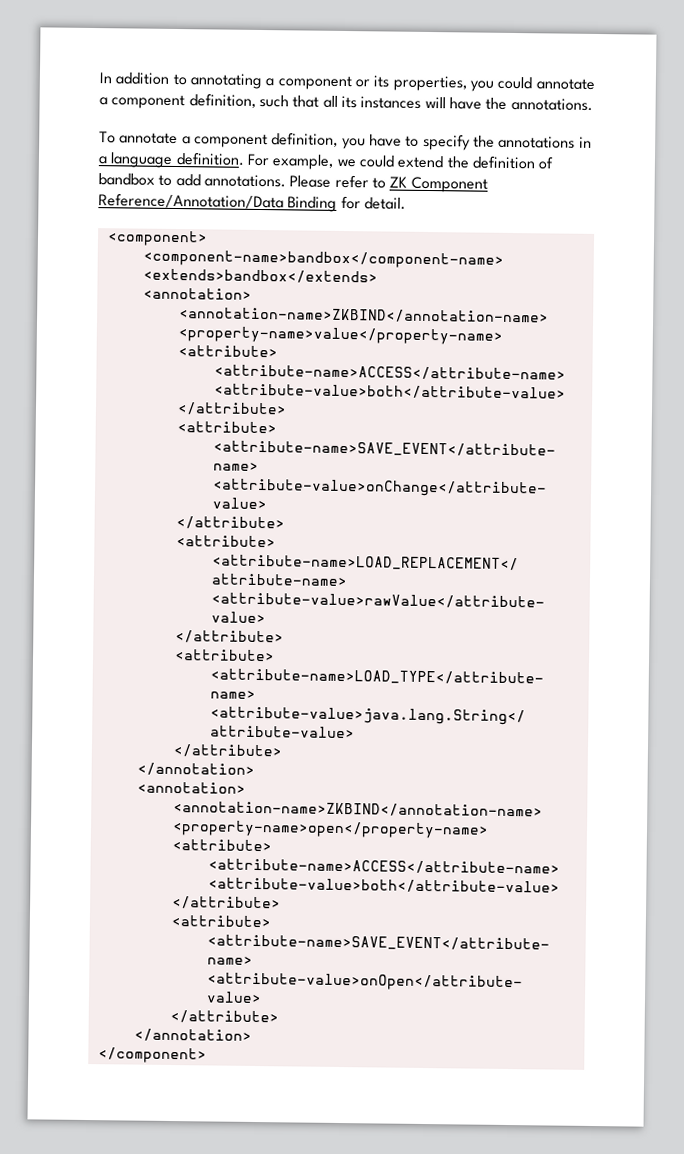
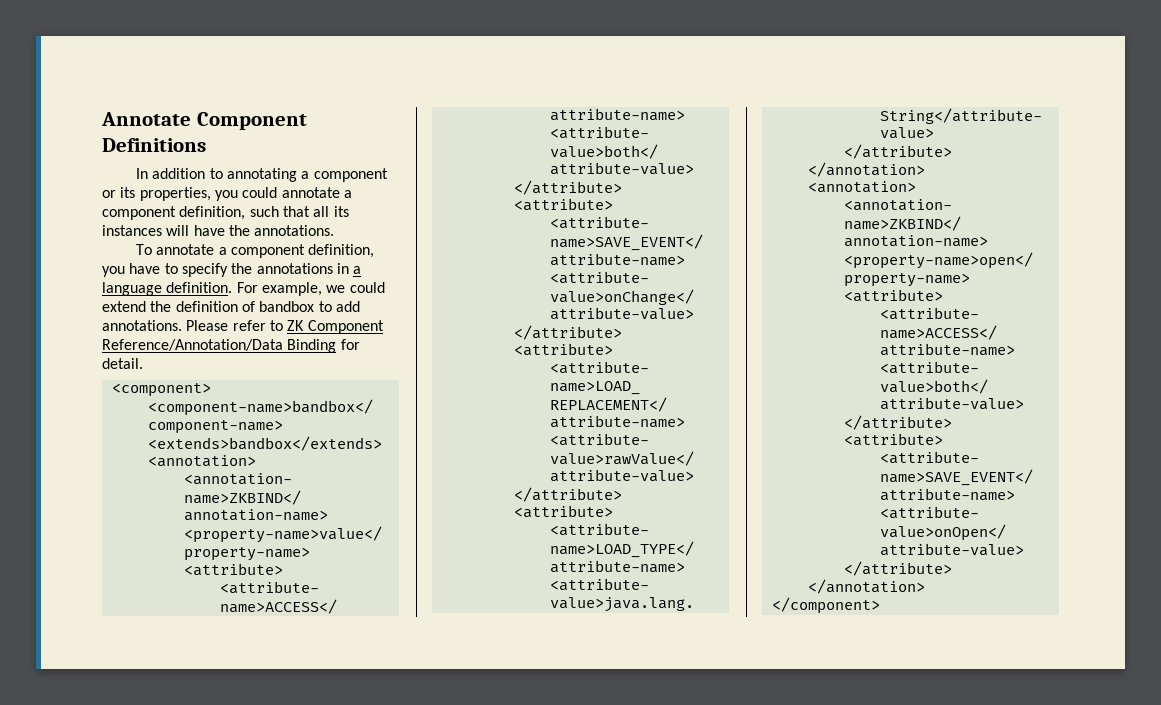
+ Annotate Component Definitions

